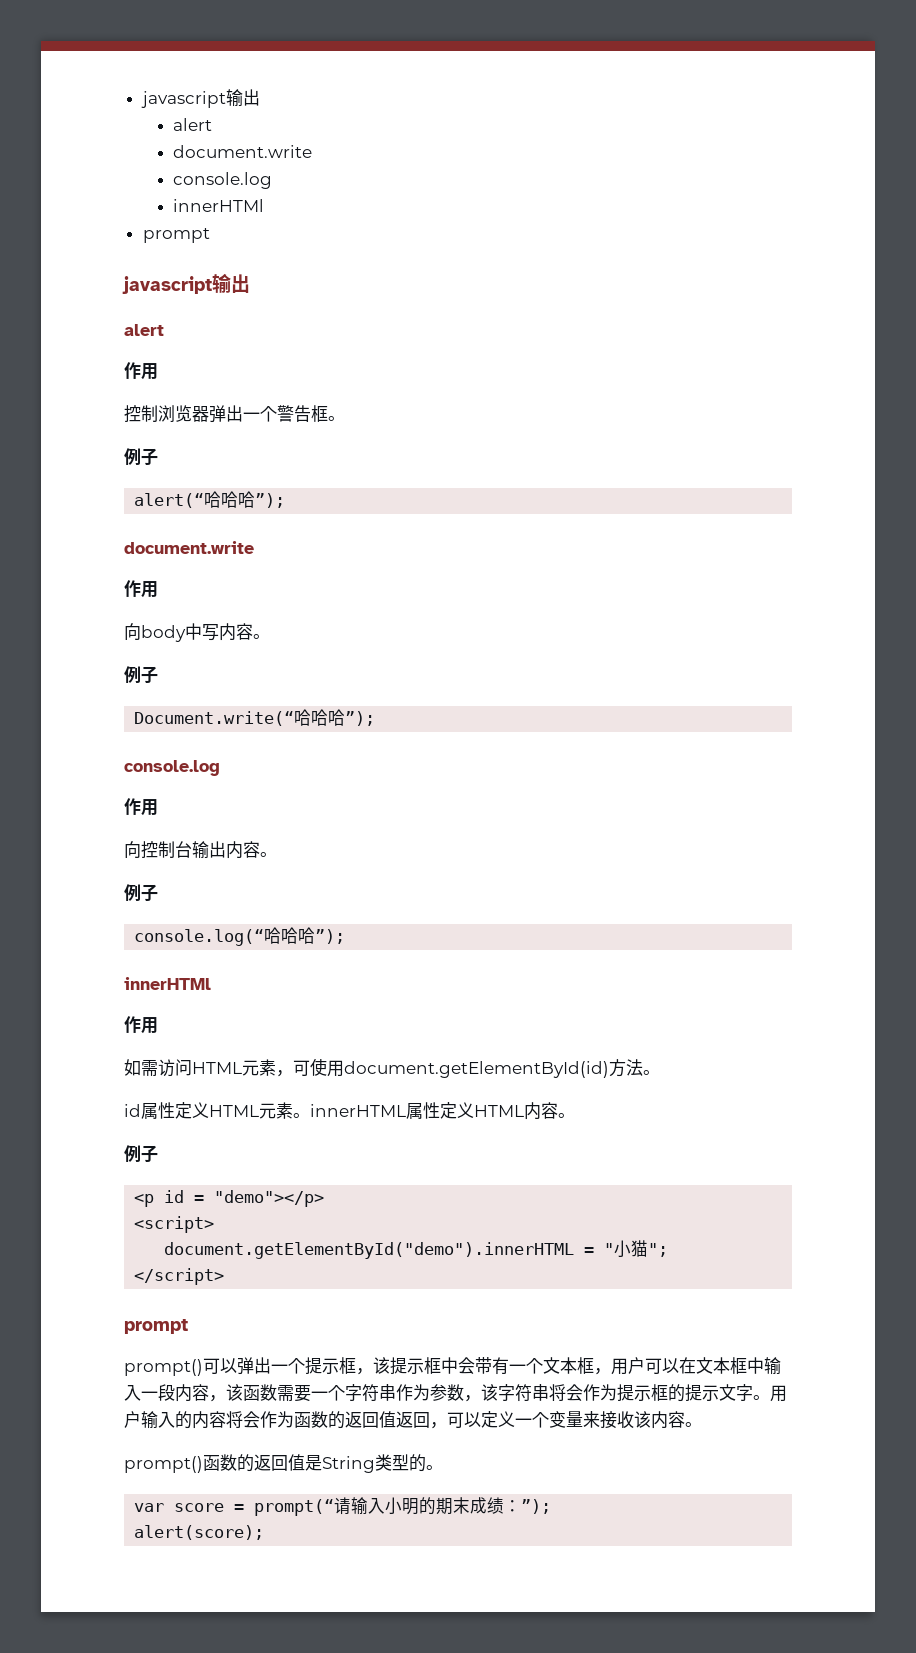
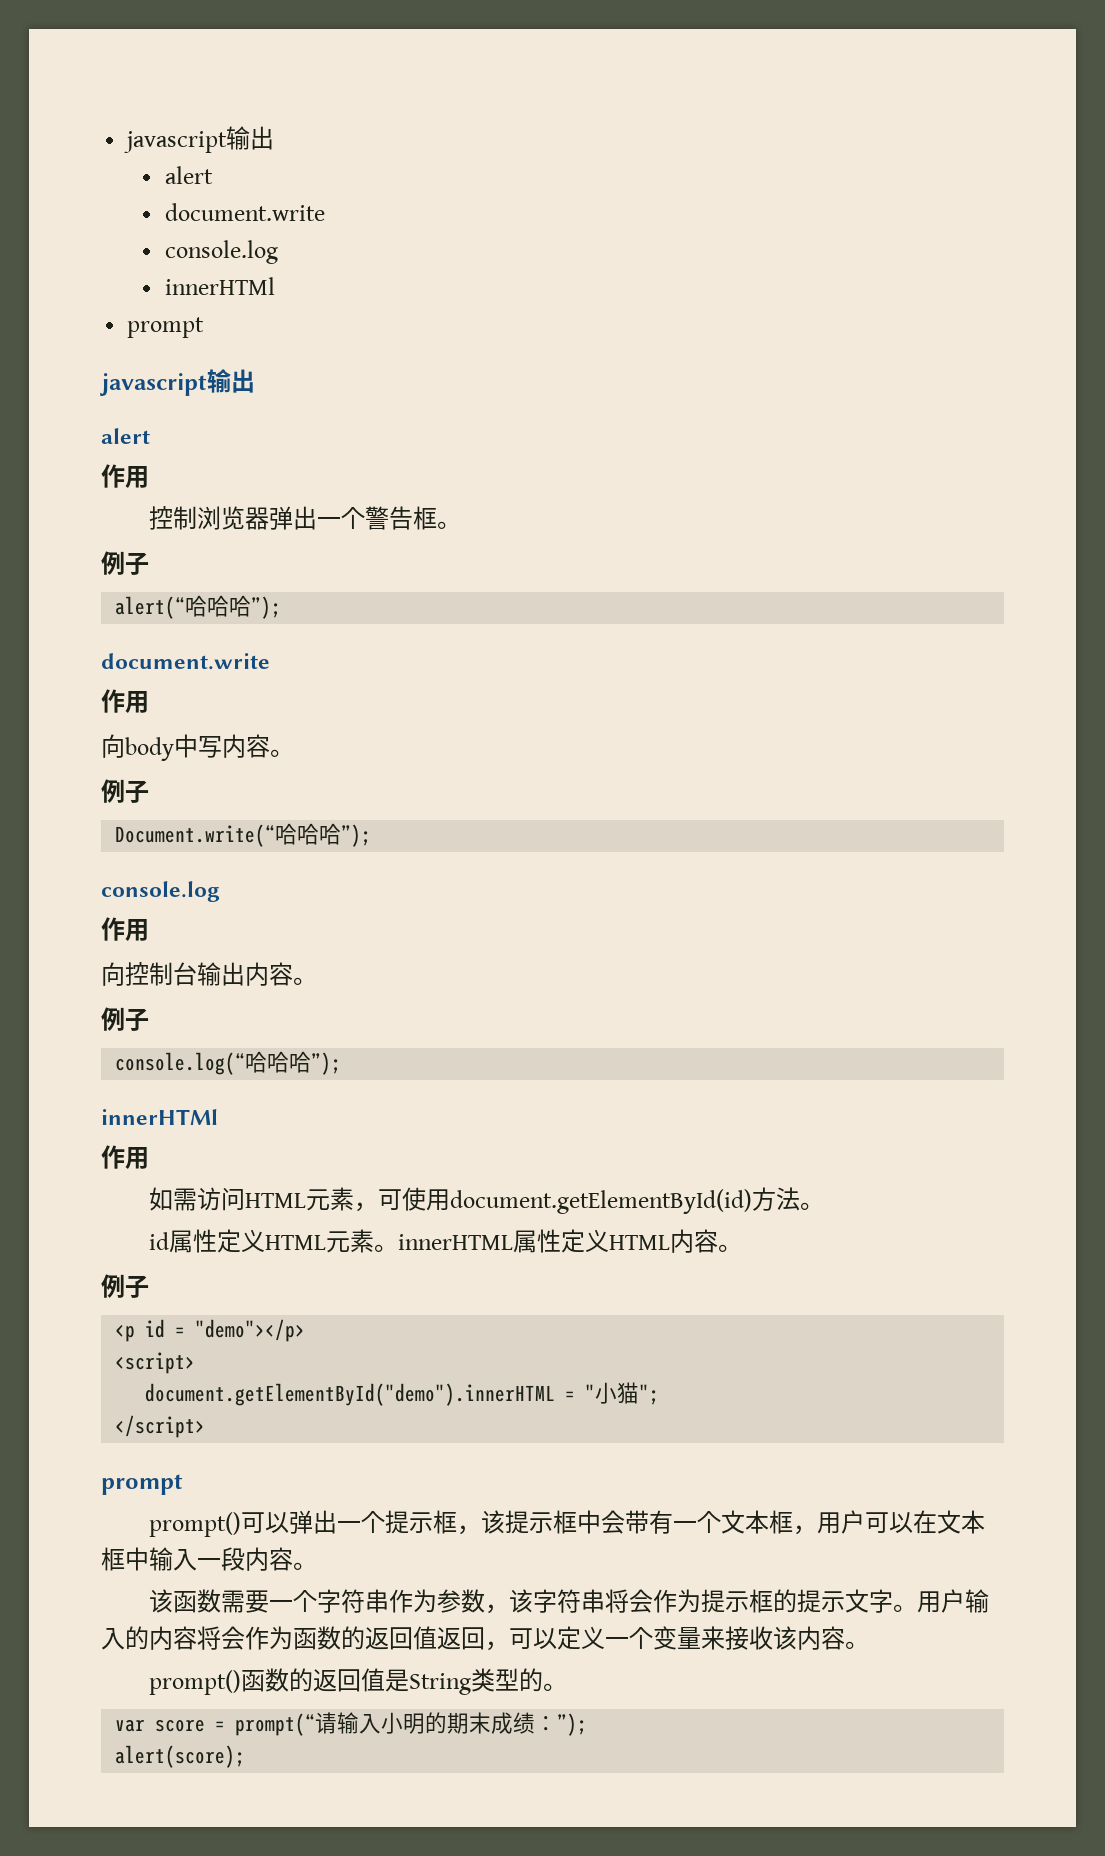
- prompt()可以弹出一个提示框，该提示框中会带有一个文本框，用户可以在文本框中输入一段内容，该函数需要一个字符串作为参数，该字符串将会作为提示框的提示文字。
+ prompt()可以弹出一个提示框，该提示框中会带有一个文本框，用户可以在文本框中输入一段内容。
+ 该函数需要一个字符串作为参数，该字符串将会作为提示框的提示文字。

